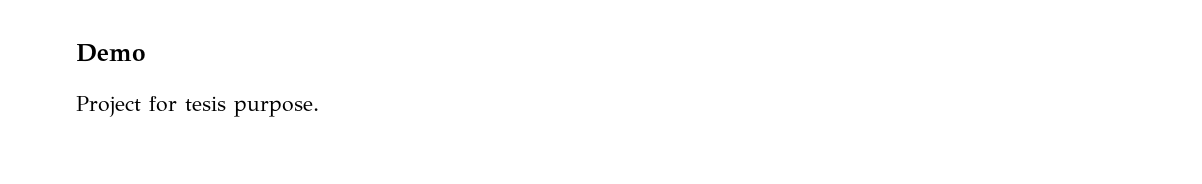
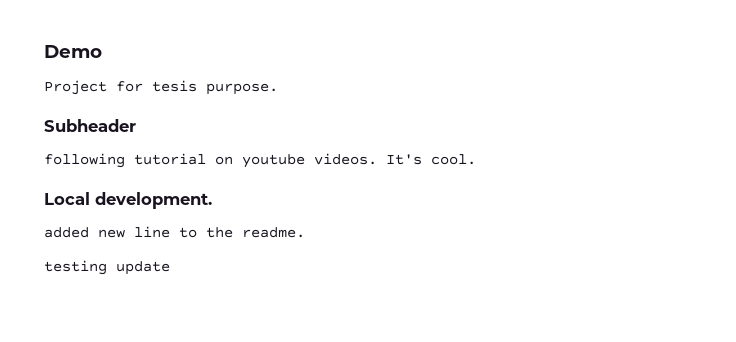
+ Subheader
+ following tutorial on youtube videos. It's cool.
+ Local development.
+ added new line to the readme.
+ testing update

